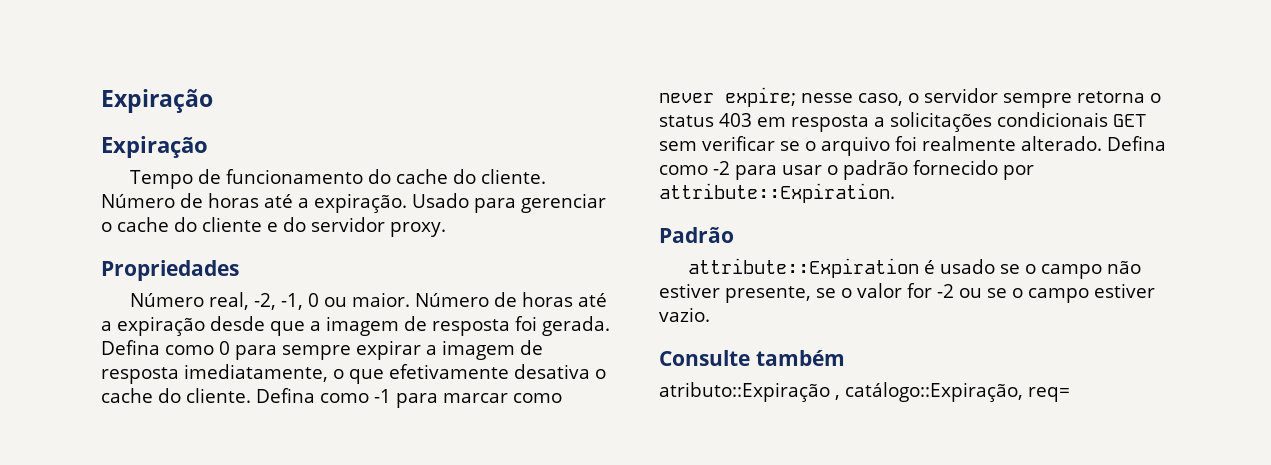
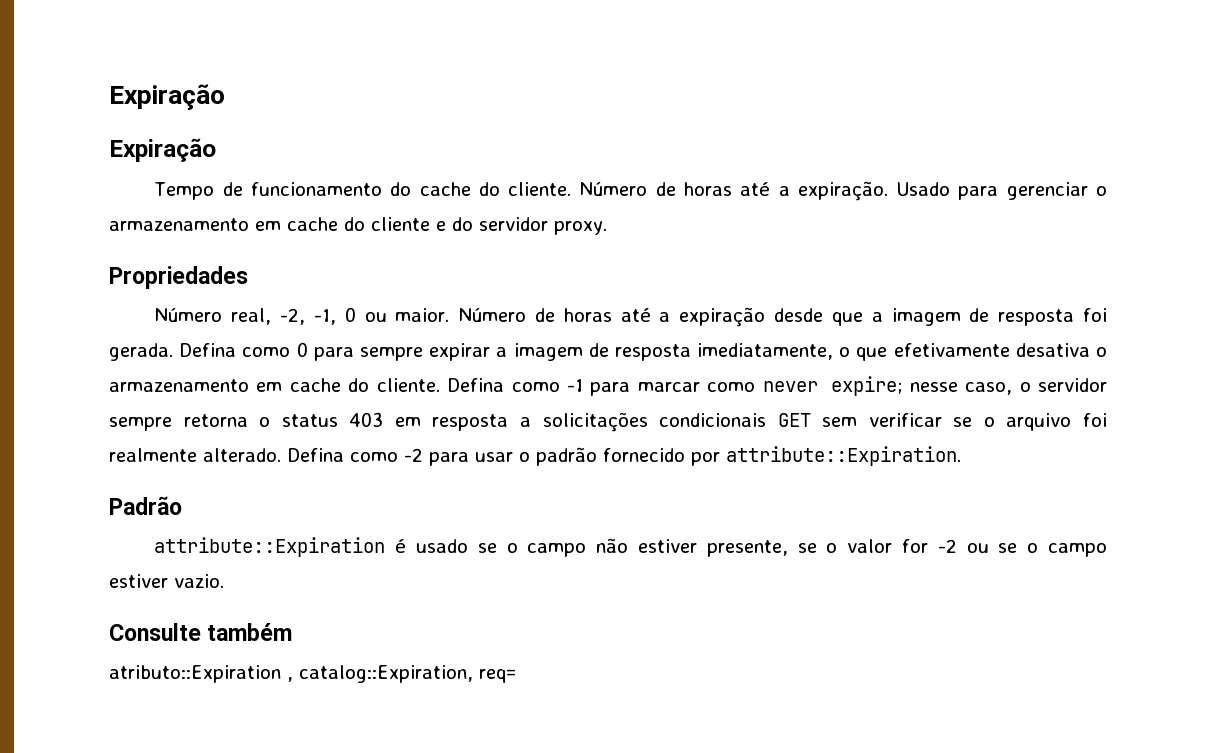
- Usado para gerenciar o cache do cliente e do servidor proxy.
+ Usado para gerenciar o armazenamento em cache do cliente e do servidor proxy.
- Defina como 0 para sempre expirar a imagem de resposta imediatamente, o que efetivamente desativa o cache do cliente.
+ Defina como 0 para sempre expirar a imagem de resposta imediatamente, o que efetivamente desativa o armazenamento em cache do cliente.
- atributo::Expiração , catálogo::Expiração, req=
+ atributo::Expiration , catalog::Expiration, req=

